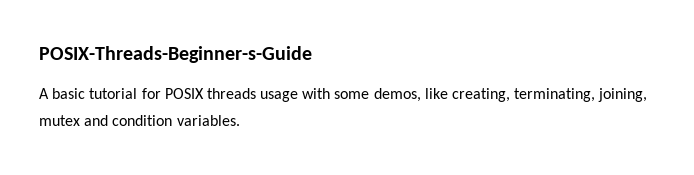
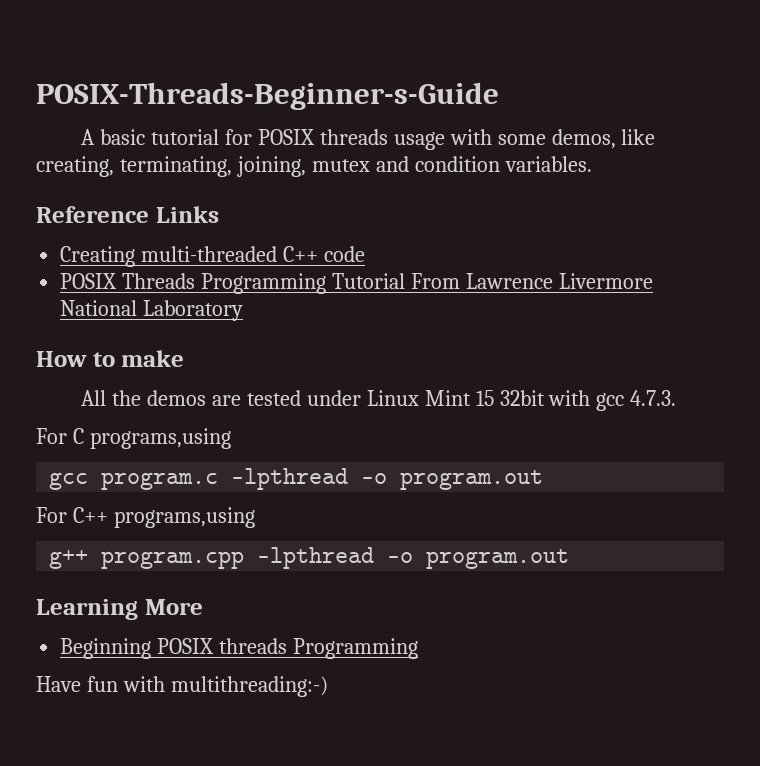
+ Reference Links
+ Creating multi-threaded C++ code
+ POSIX Threads Programming Tutorial From Lawrence Livermore National Laboratory
+ How to make
+ All the demos are tested under Linux Mint 15 32bit with gcc 4.7.3.
+ For C programs,using
+ gcc program.c -lpthread -o program.out
+ For C++ programs,using
+ g++ program.cpp -lpthread -o program.out
+ Learning More
+ Beginning POSIX threads Programming
+ Have fun with multithreading:-)

